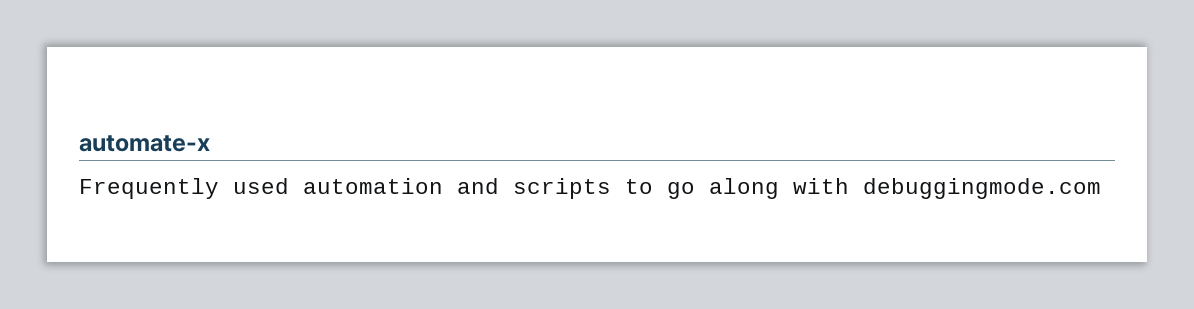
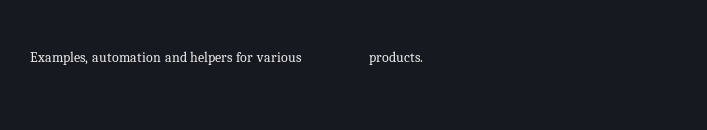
- automate-x
- Frequently used automation and scripts to go along with debuggingmode.com
+ Examples, automation and helpers for various products.

